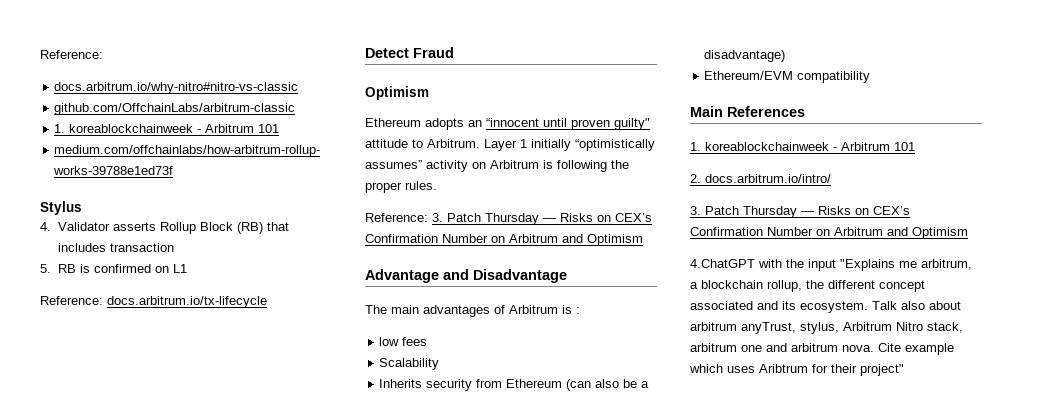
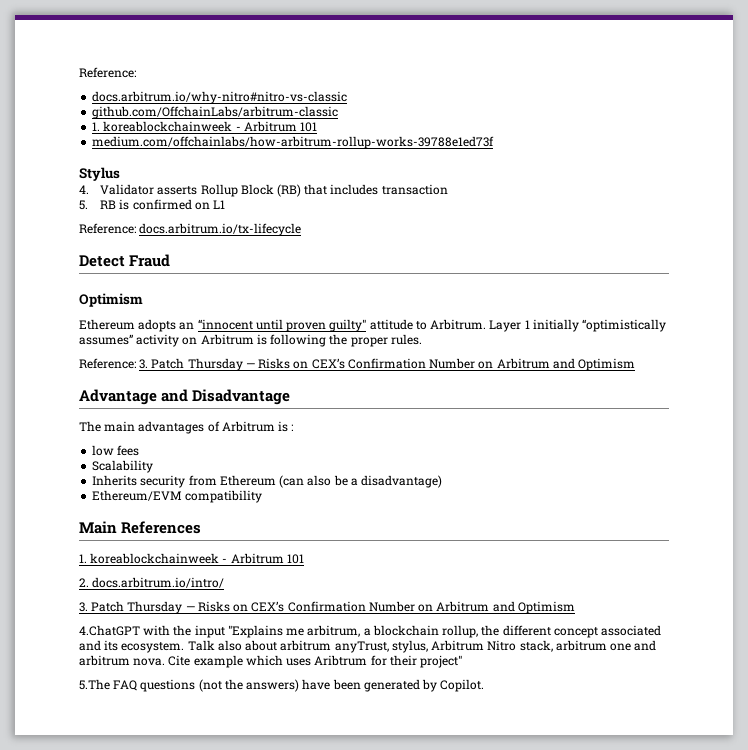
+ 5.The FAQ questions (not the answers) have been generated by Copilot.

